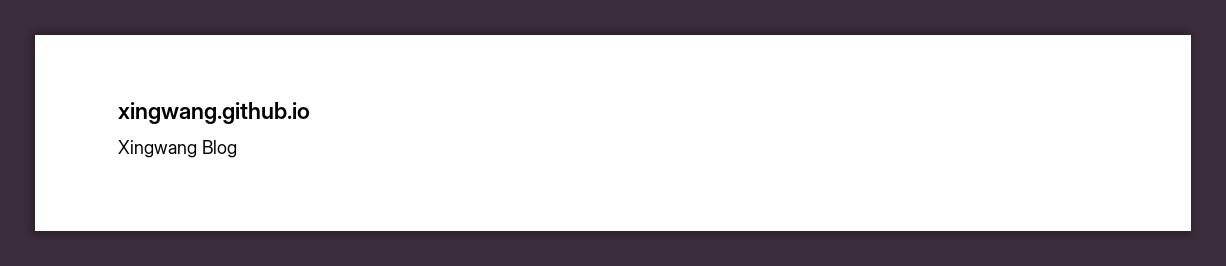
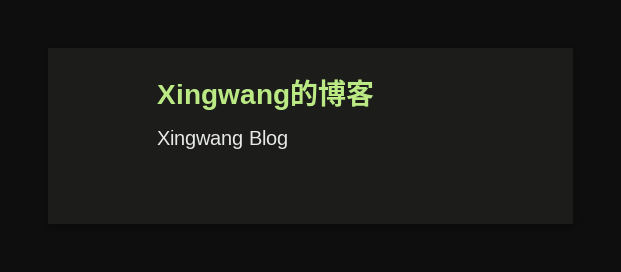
- xingwang.github.io
+ Xingwang的博客

